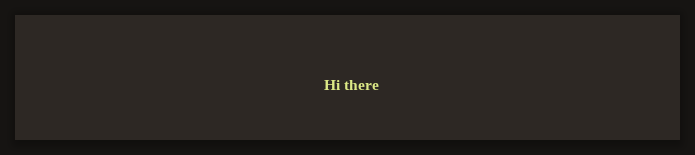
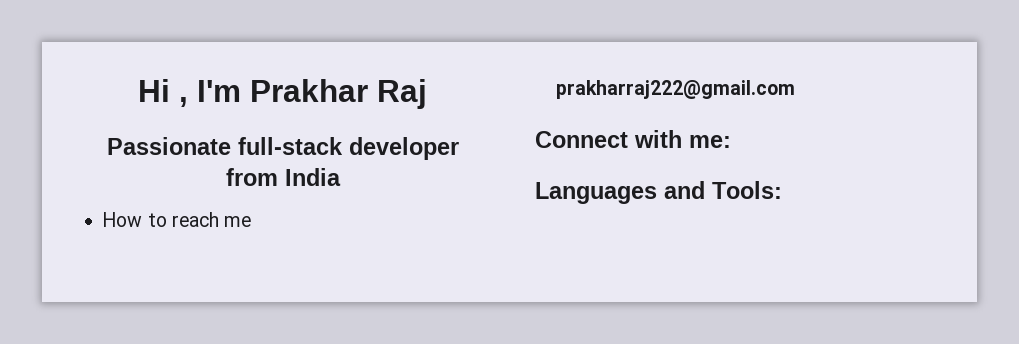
- Hi there
+ Hi , I'm Prakhar Raj
+ Passionate full‑stack developer from India
+ How to reach me prakharraj222@gmail.com
+ Connect with me:
+ Languages and Tools:

